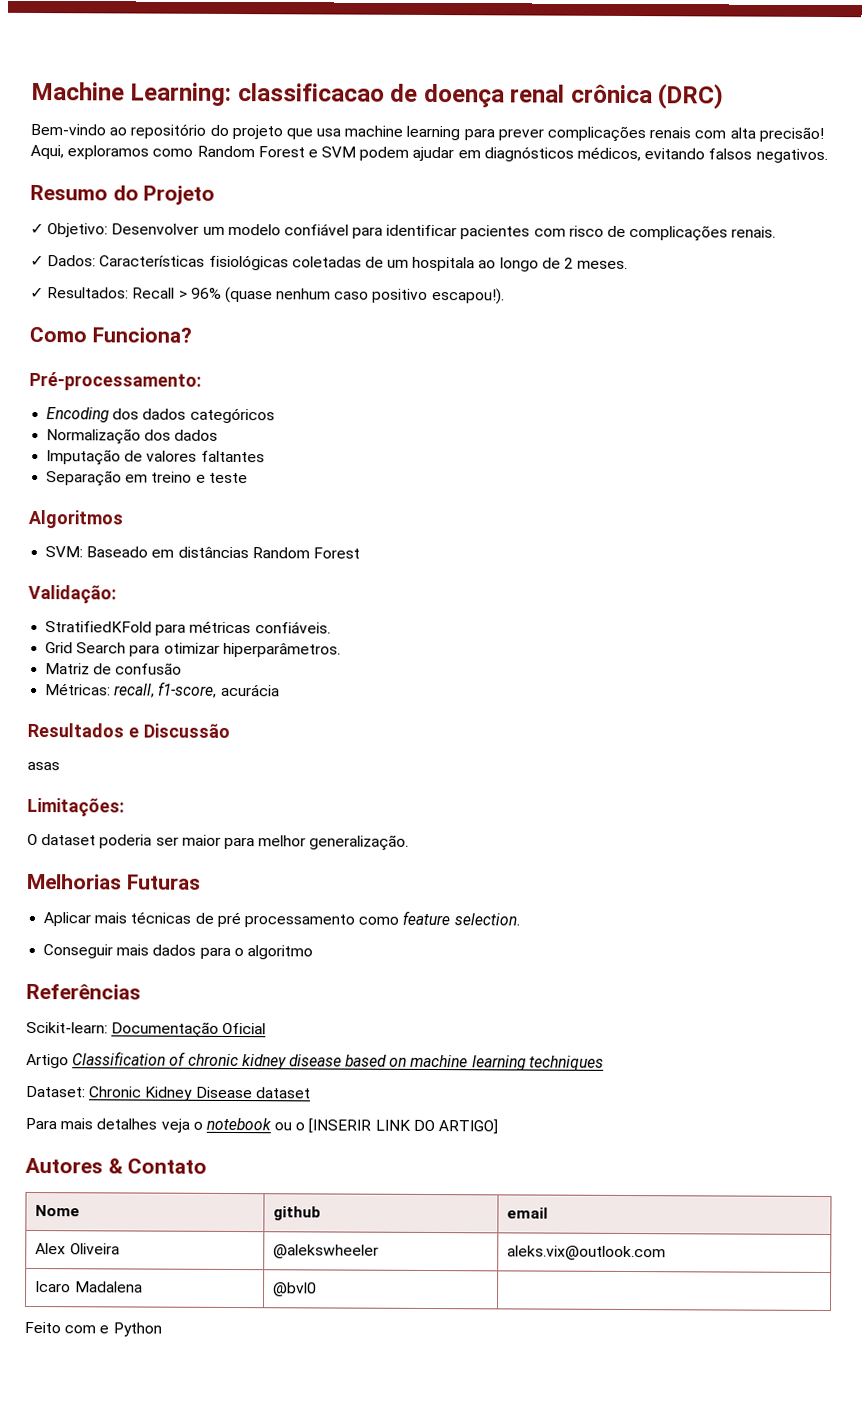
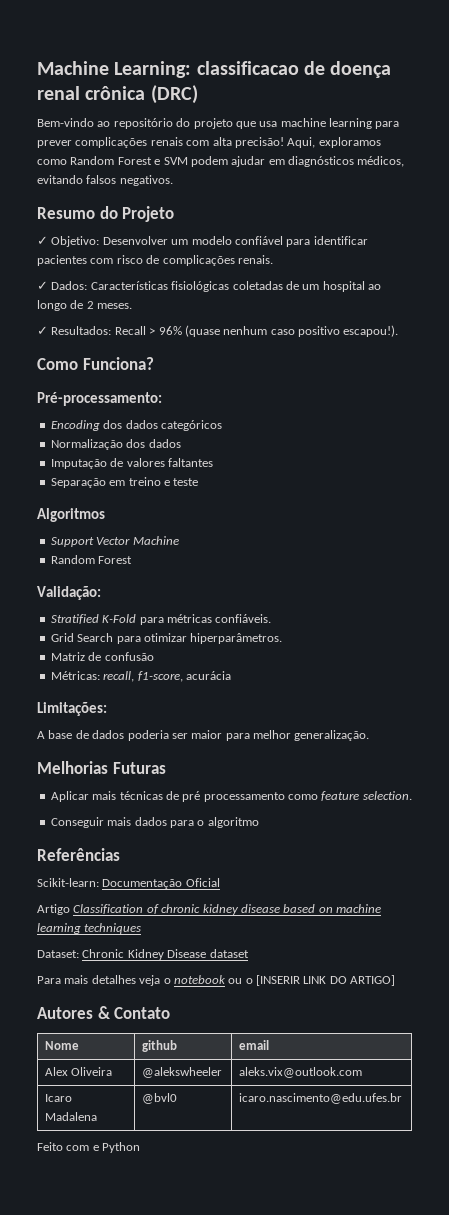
- ✓ Dados: Características fisiológicas coletadas de um hospitala ao longo de 2 meses.
+ ✓ Dados: Características fisiológicas coletadas de um hospital ao longo de 2 meses.
- SVM: Baseado em distâncias Random Forest
+ Support Vector Machine
+ Random Forest
- StratifiedKFold para métricas confiáveis.
+ Stratified K-Fold para métricas confiáveis.
- Resultados e Discussão
- asas
  Limitações:
- O dataset poderia ser maior para melhor generalização.
+ A base de dados poderia ser maior para melhor generalização.
- Icaro Madalena | @bvl0 |
+ Icaro Madalena | @bvl0 | icaro.nascimento@edu.ufes.br

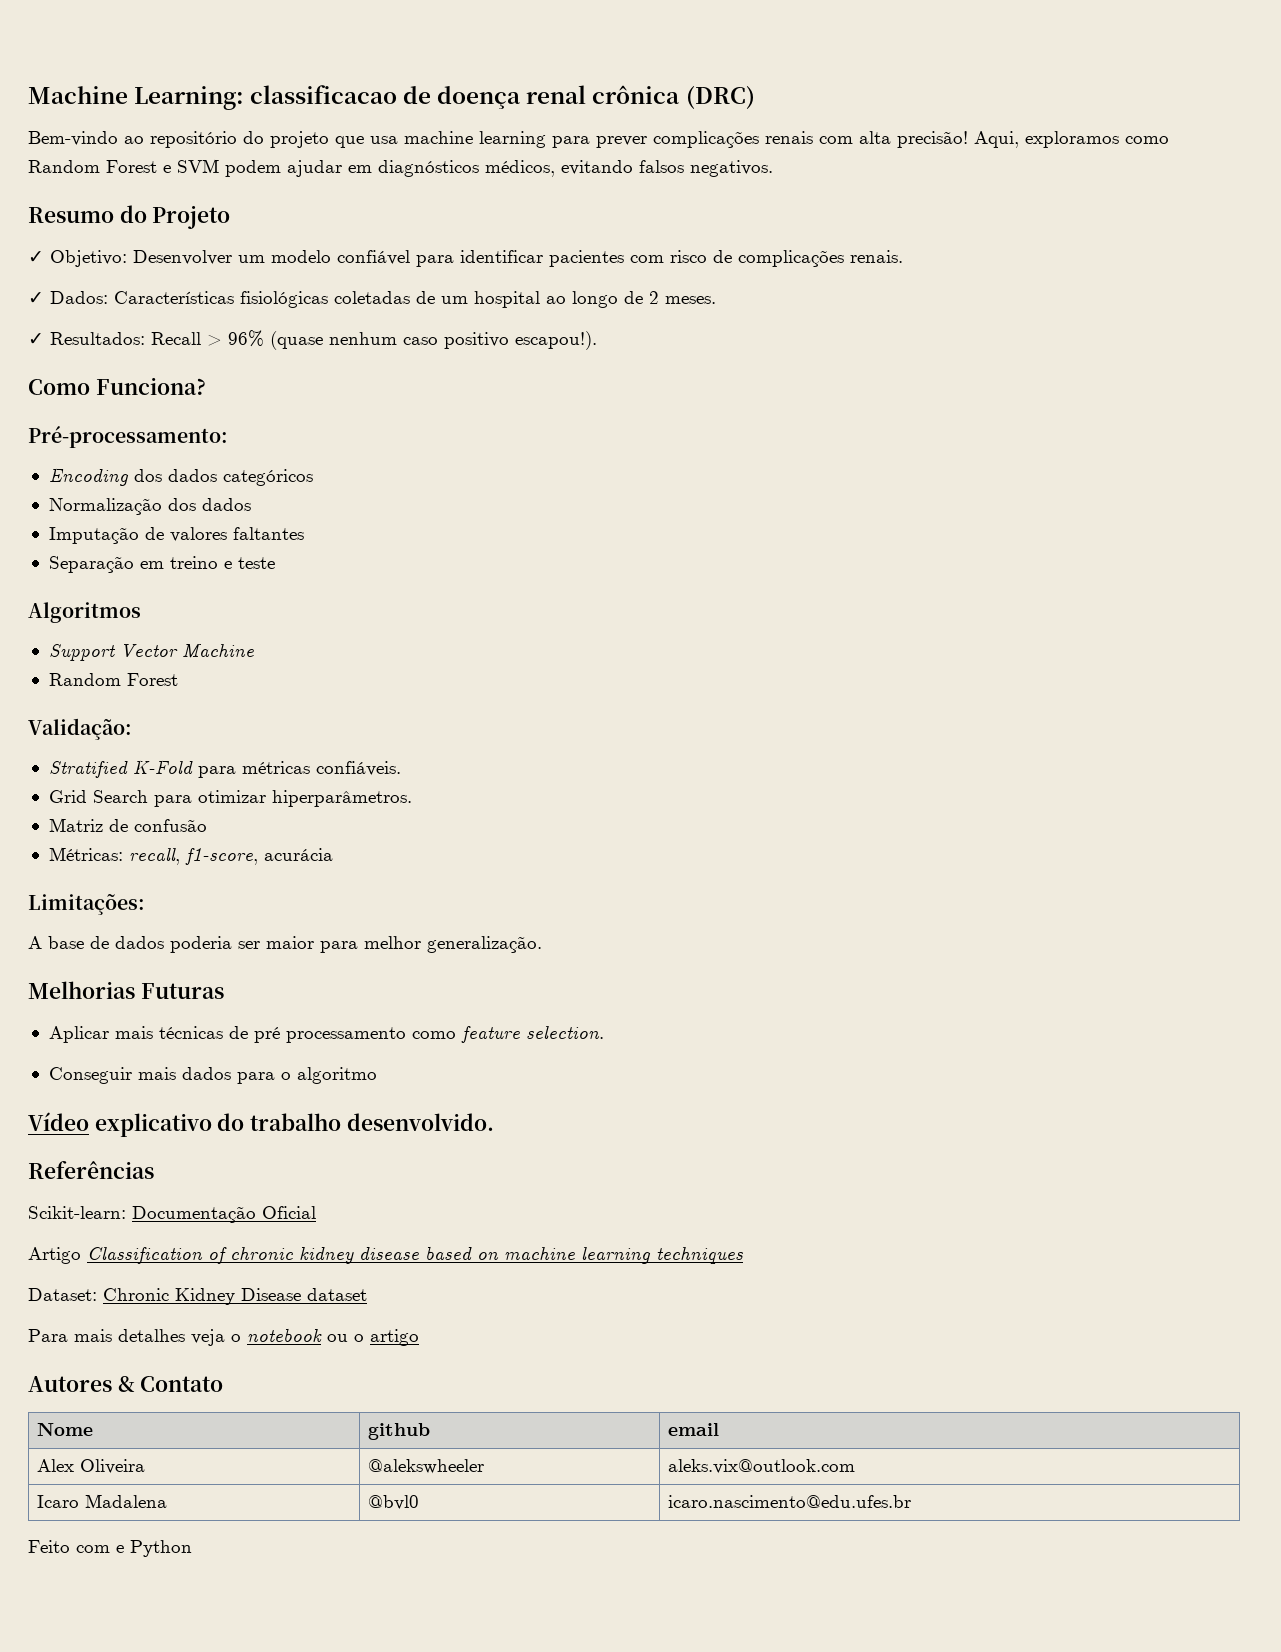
+ Vídeo explicativo do trabalho desenvolvido.
- Para mais detalhes veja o notebook ou o [INSERIR LINK DO ARTIGO]
+ Para mais detalhes veja o notebook ou o artigo

